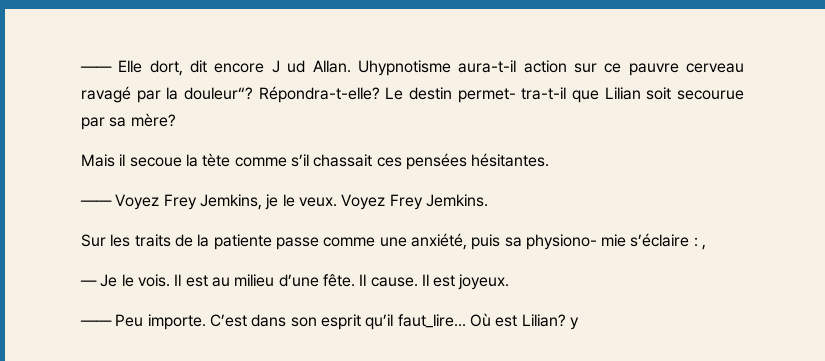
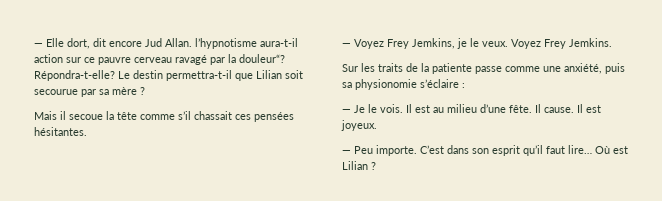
- —— Elle dort, dit encore J ud Allan. Uhypnotisme aura-t-il action sur ce pauvre cerveau ravagé par la douleur“?
+ — Elle dort, dit encore Jud Allan. l’hypnotisme aura-t-il action sur ce pauvre cerveau ravagé par la douleur“?
- Le destin permet- tra-t-il que Lilian soit secourue par sa mère?
+ Le destin permettra-t-il que Lilian soit secourue par sa mère ?
- Mais il secoue la tète comme s’il chassait ces pensées hésitantes.
+ Mais il secoue la tête comme s’il chassait ces pensées hésitantes.
- —— Voyez Frey Jemkins, je le veux.
+ — Voyez Frey Jemkins, je le veux.
- Sur les traits de la patiente passe comme une anxiété, puis sa physiono- mie s’éclaire : ,
+ Sur les traits de la patiente passe comme une anxiété, puis sa physionomie s’éclaire :
- —— Peu importe.
+ — Peu importe.
- C’est dans son esprit qu’il faut_lire... Où est Lilian? y
+ C’est dans son esprit qu’il faut lire… Où est Lilian ?

